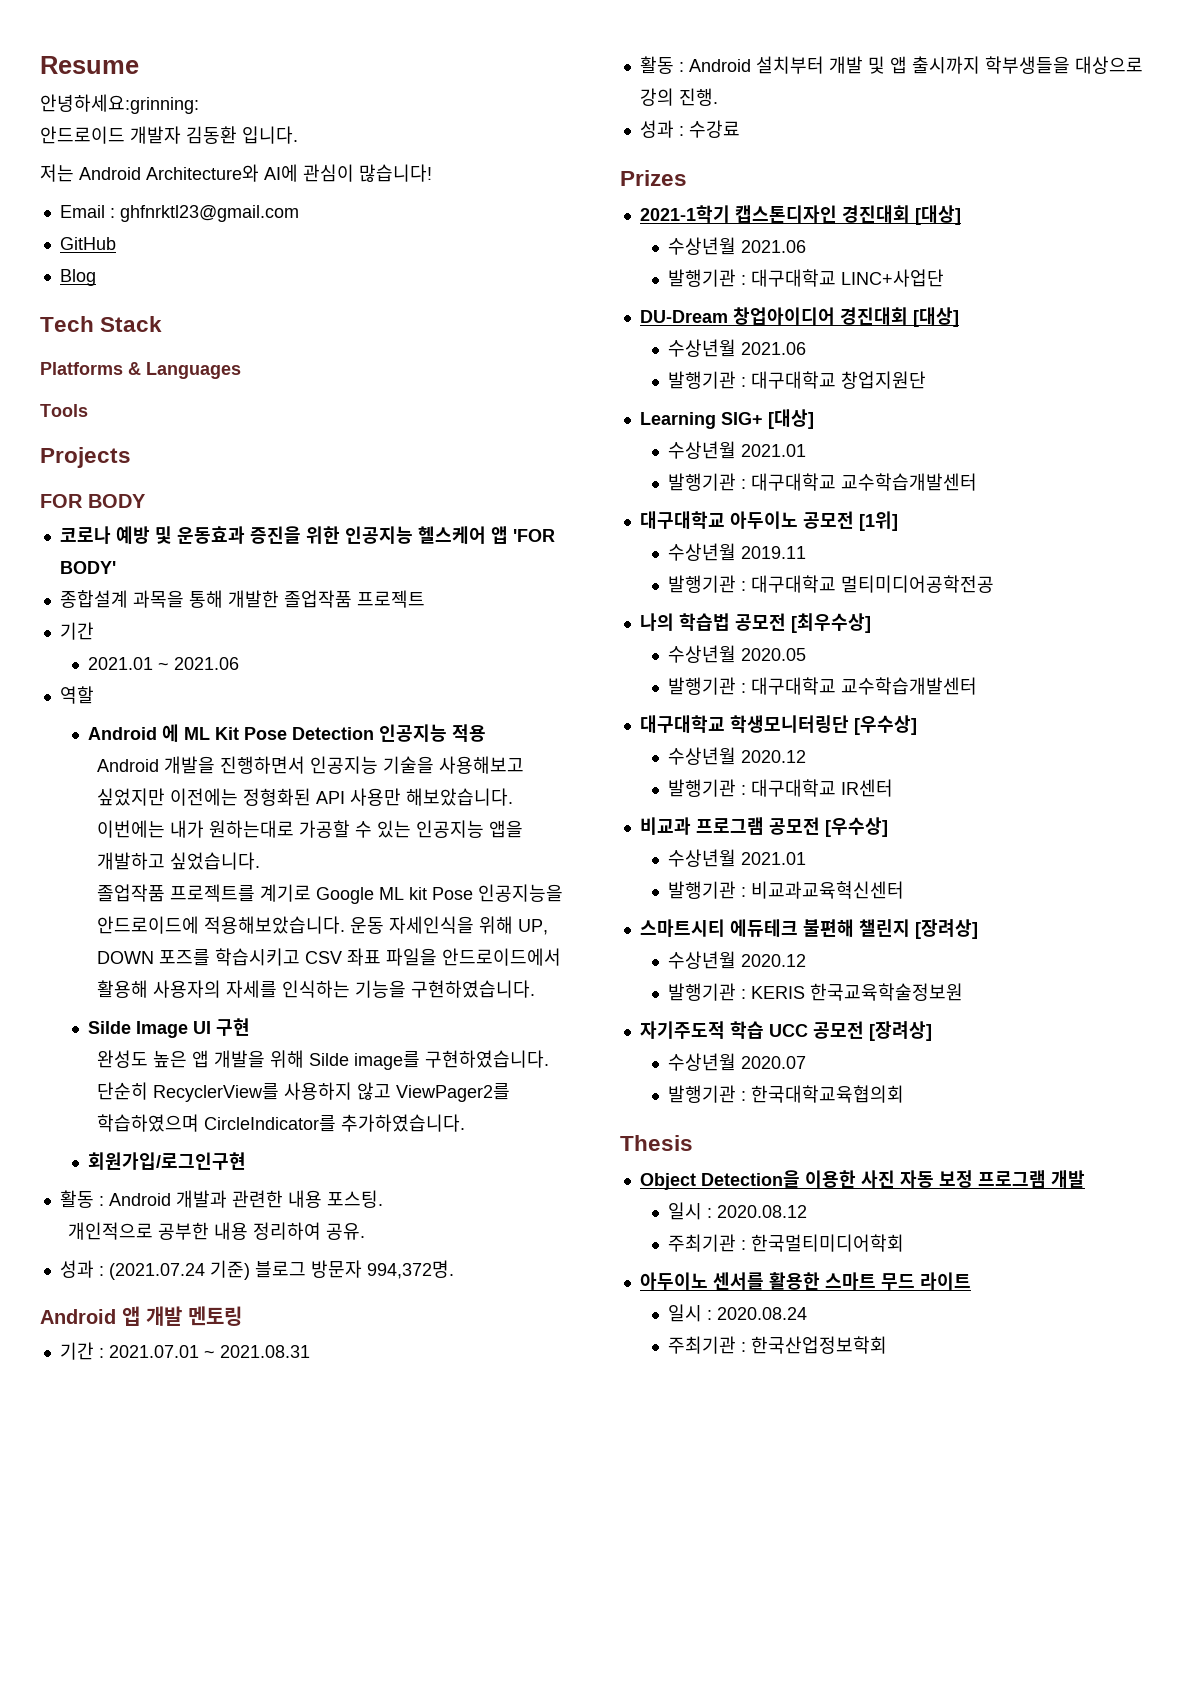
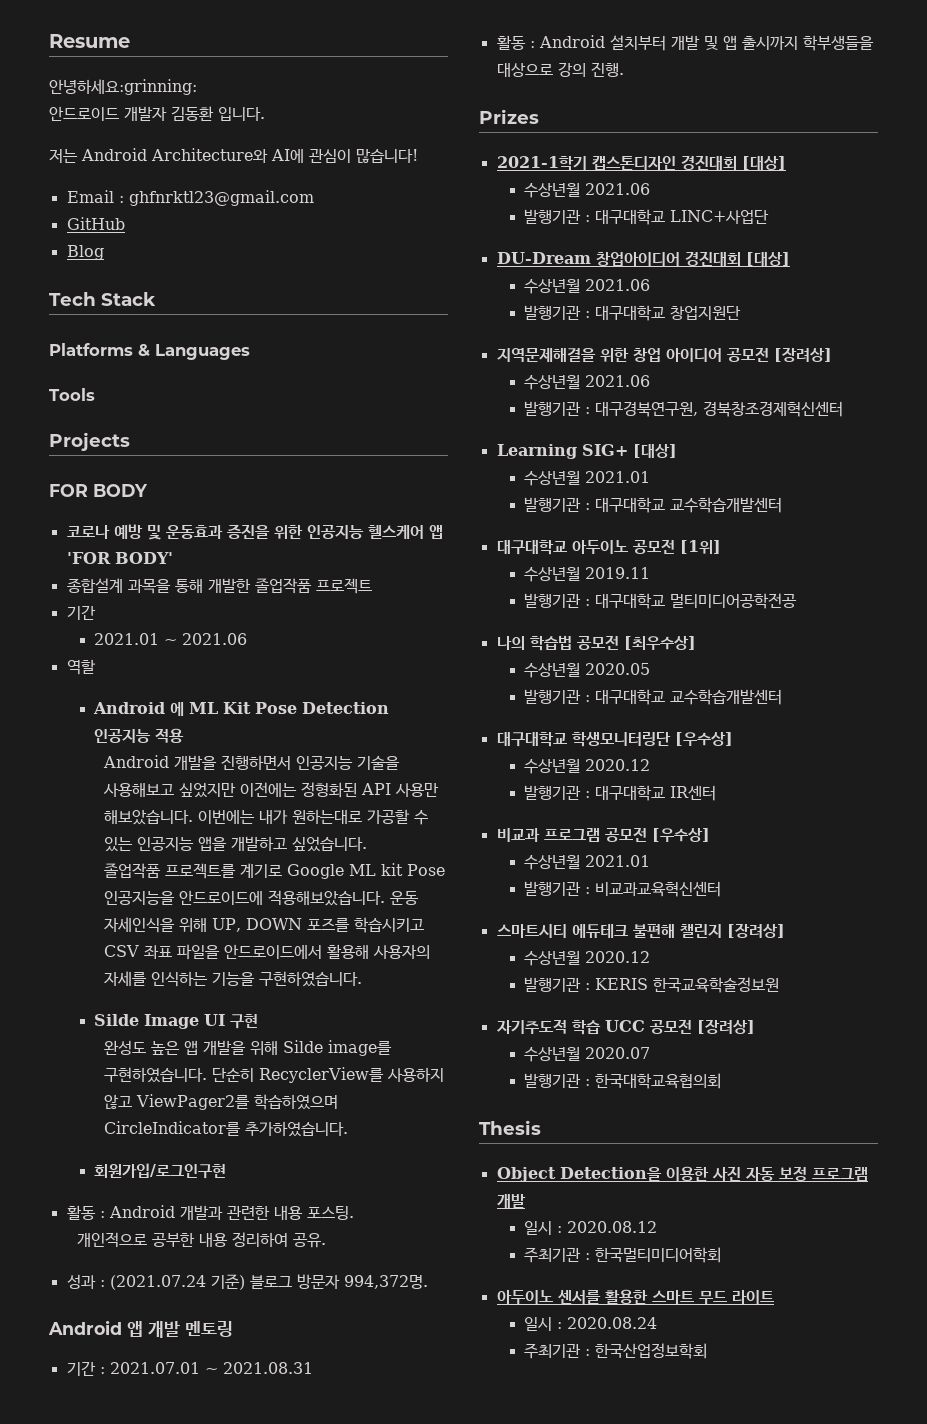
- 성과 : 수강료
+ 지역문제해결을 위한 창업 아이디어 공모전 [장려상]
+ 수상년월 2021.06
+ 발행기관 : 대구경북연구원, 경북창조경제혁신센터

